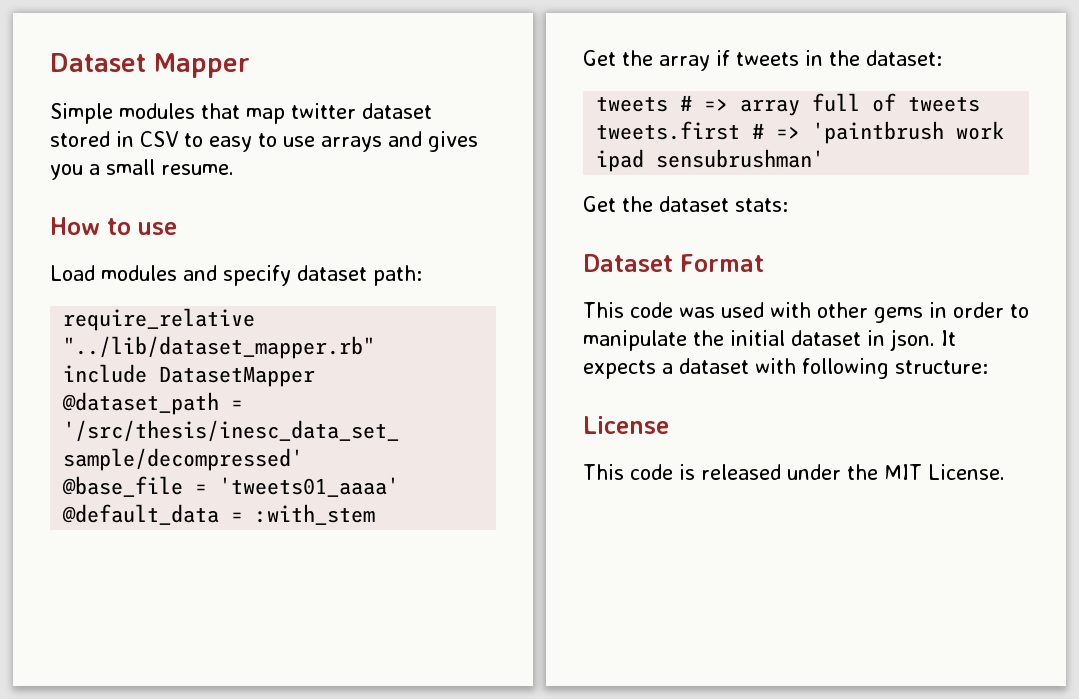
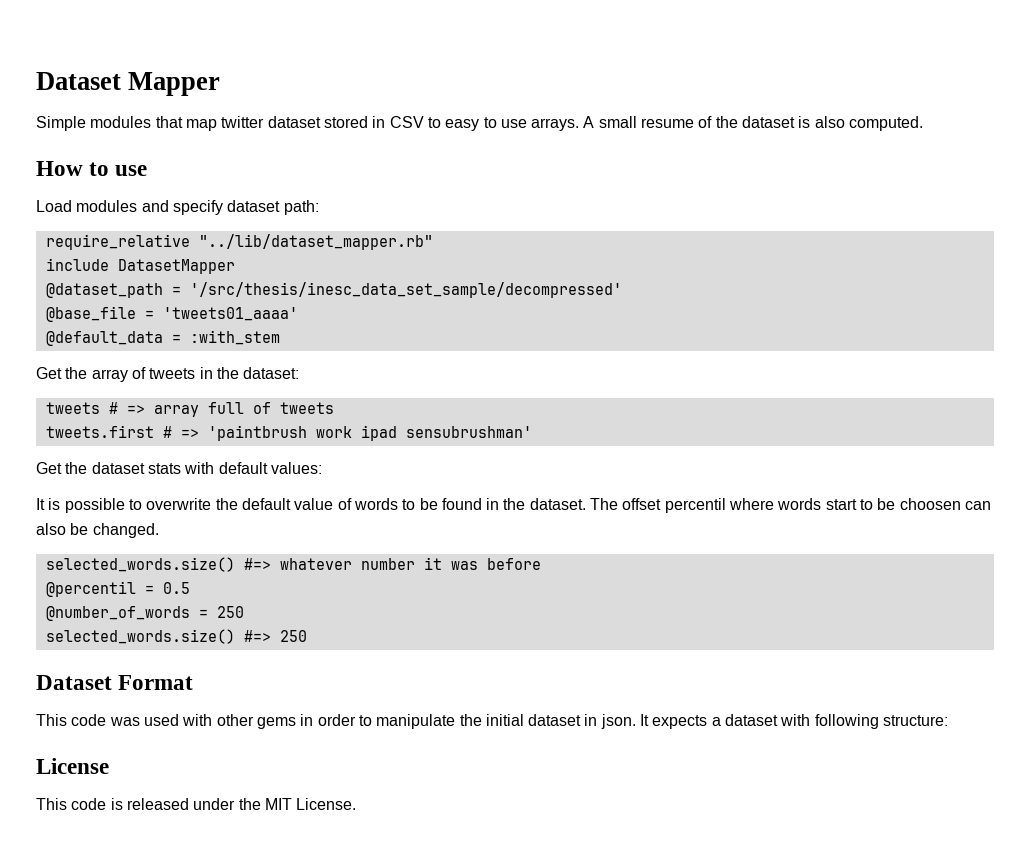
- Simple modules that map twitter dataset stored in CSV to easy to use arrays and gives you a small resume.
+ Simple modules that map twitter dataset stored in CSV to easy to use arrays. A small resume of the dataset is also computed.
- Get the array if tweets in the dataset:
+ Get the array of tweets in the dataset:
- Get the dataset stats:
+ Get the dataset stats with default values:
+ It is possible to overwrite the default value of words to be found in the dataset. The offset percentil where words start to be choosen can also be changed.
+ selected_words.size() #=> whatever number it was before
+ @percentil = 0.5
+ @number_of_words = 250
+ selected_words.size() #=> 250

